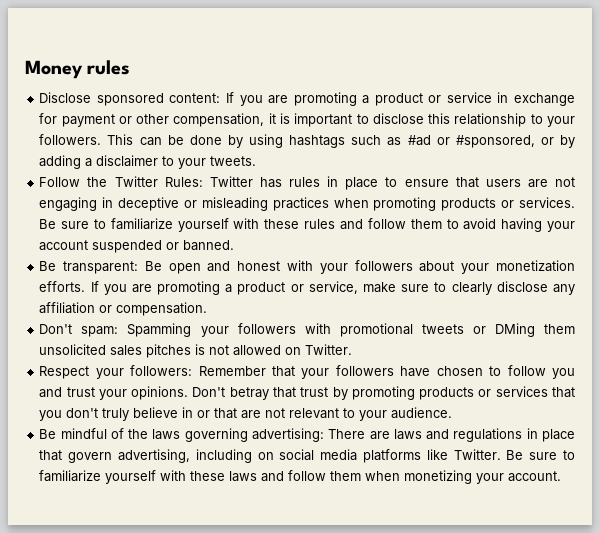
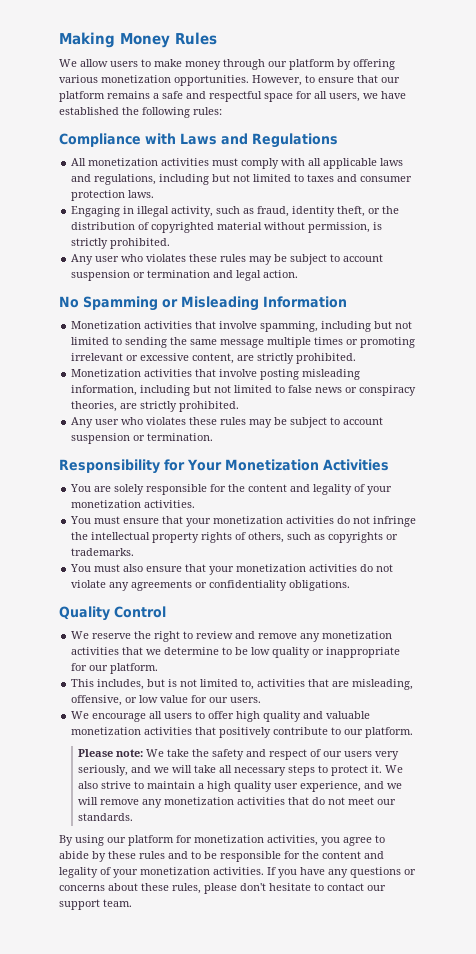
- Money rules
- Disclose sponsored content: If you are promoting a product or service in exchange for payment or other compensation, it is important to disclose this relationship to your followers. This can be done by using hashtags such as #ad or #sponsored, or by adding a disclaimer to your tweets.
- Follow the Twitter Rules: Twitter has rules in place to ensure that users are not engaging in deceptive or misleading practices when promoting products or services. Be sure to familiarize yourself with these rules and follow them to avoid having your account suspended or banned.
- Be transparent: Be open and honest with your followers about your monetization efforts. If you are promoting a product or service, make sure to clearly disclose any affiliation or compensation.
- Don't spam: Spamming your followers with promotional tweets or DMing them unsolicited sales pitches is not allowed on Twitter.
- Respect your followers: Remember that your followers have chosen to follow you and trust your opinions. Don't betray that trust by promoting products or services that you don't truly believe in or that are not relevant to your audience.
- Be mindful of the laws governing advertising: There are laws and regulations in place that govern advertising, including on social media platforms like Twitter. Be sure to familiarize yourself with these laws and follow them when monetizing your account.
+ Making Money Rules
+ We allow users to make money through our platform by offering various monetization opportunities. However, to ensure that our platform remains a safe and respectful space for all users, we have established the following rules:
+ Compliance with Laws and Regulations
+ All monetization activities must comply with all applicable laws and regulations, including but not limited to taxes and consumer protection laws.
+ Engaging in illegal activity, such as fraud, identity theft, or the distribution of copyrighted material without permission, is strictly prohibited.
+ Any user who violates these rules may be subject to account suspension or termination and legal action.
+ No Spamming or Misleading Information
+ Monetization activities that involve spamming, including but not limited to sending the same message multiple times or promoting irrelevant or excessive content, are strictly prohibited.
+ Monetization activities that involve posting misleading information, including but not limited to false news or conspiracy theories, are strictly prohibited.
+ Any user who violates these rules may be subject to account suspension or termination.
+ Responsibility for Your Monetization Activities
+ You are solely responsible for the content and legality of your monetization activities.
+ You must ensure that your monetization activities do not infringe the intellectual property rights of others, such as copyrights or trademarks.
+ You must also ensure that your monetization activities do not violate any agreements or confidentiality obligations.
+ Quality Control
+ We reserve the right to review and remove any monetization activities that we determine to be low quality or inappropriate for our platform.
+ This includes, but is not limited to, activities that are misleading, offensive, or low value for our users.
+ We encourage all users to offer high quality and valuable monetization activities that positively contribute to our platform.
+ Please note: We take the safety and respect of our users very seriously, and we will take all necessary steps to protect it. We also strive to maintain a high quality user experience, and we will remove any monetization activities that do not meet our standards.
+ By using our platform for monetization activities, you agree to abide by these rules and to be responsible for the content and legality of your monetization activities. If you have any questions or concerns about these rules, please don't hesitate to contact our support team.

